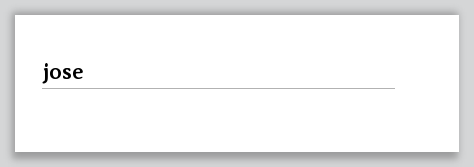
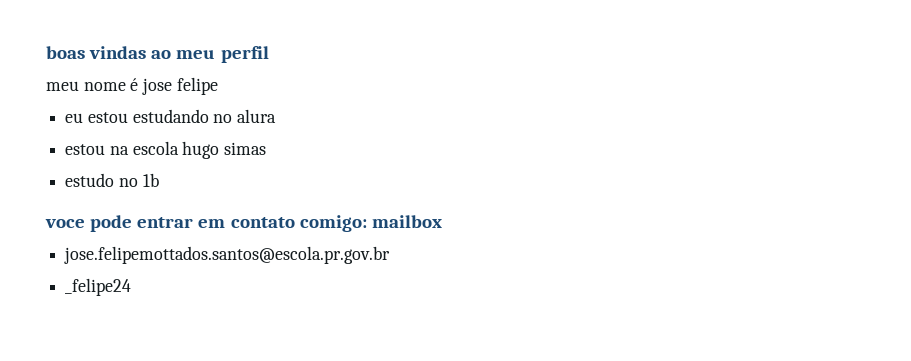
- jose
+ boas vindas ao meu perfil
+ meu nome é jose felipe
+ eu estou estudando no alura
+ estou na escola hugo simas
+ estudo no 1b
+ voce pode entrar em contato comigo: mailbox
+ jose.felipemottados.santos@escola.pr.gov.br
+ _felipe24

